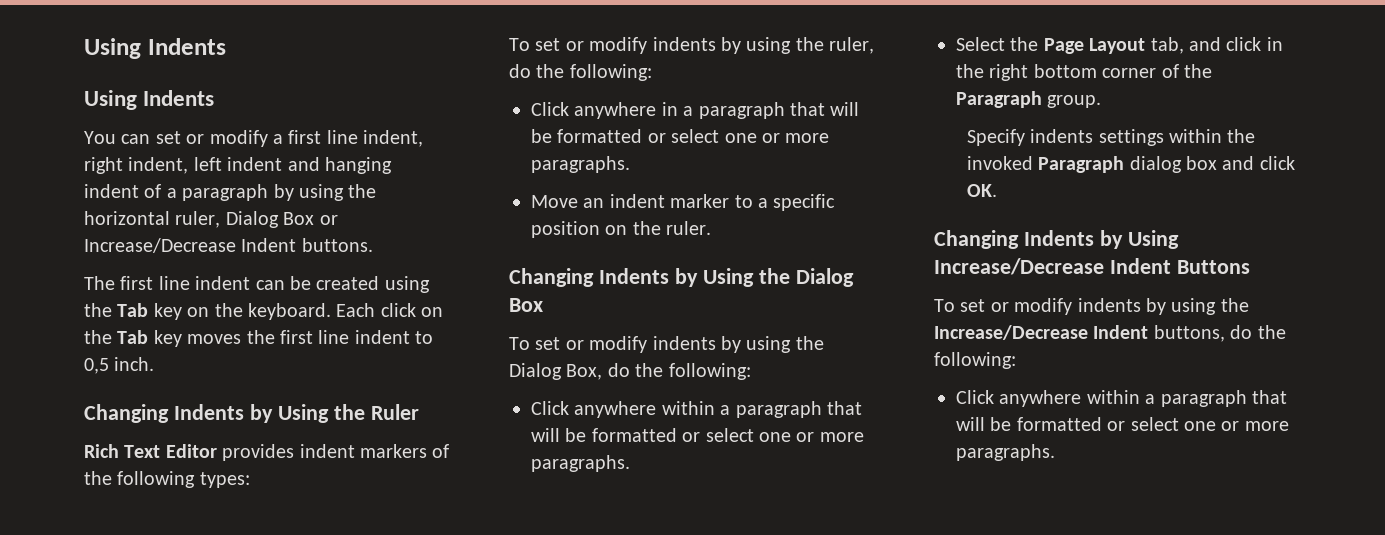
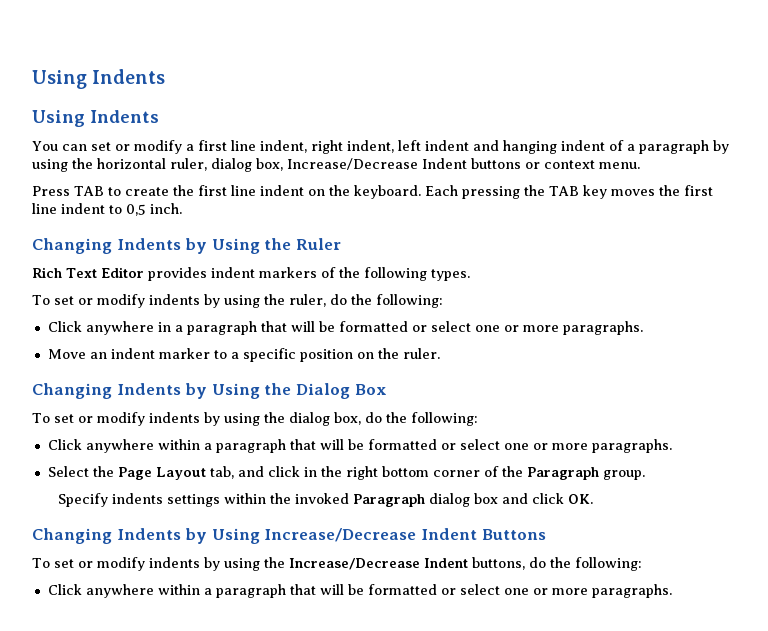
- You can set or modify a first line indent, right indent, left indent and hanging indent of a paragraph by using the horizontal ruler, Dialog Box or Increase/Decrease Indent buttons.
- The first line indent can be created using the Tab key on the keyboard. Each click on the Tab key moves the first line indent to 0,5 inch.
+ You can set or modify a first line indent, right indent, left indent and hanging indent of a paragraph by using the horizontal ruler, dialog box, Increase/Decrease Indent buttons or context menu.
+ Press TAB to create the first line indent on the keyboard. Each pressing the TAB key moves the first line indent to 0,5 inch.
- Rich Text Editor provides indent markers of the following types:
+ Rich Text Editor provides indent markers of the following types.
- To set or modify indents by using the Dialog Box, do the following:
+ To set or modify indents by using the dialog box, do the following:

